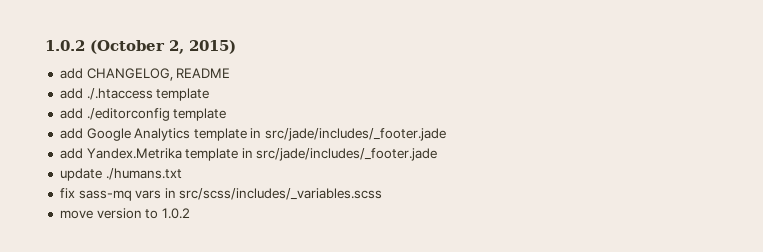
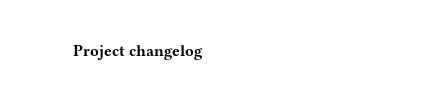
- 1.0.2 (October 2, 2015)
- add CHANGELOG, README
- add ./.htaccess template
- add ./editorconfig template
- add Google Analytics template in src/jade/includes/_footer.jade
- add Yandex.Metrika template in src/jade/includes/_footer.jade
- update ./humans.txt
- fix sass-mq vars in src/scss/includes/_variables.scss
- move version to 1.0.2
+ Project changelog

